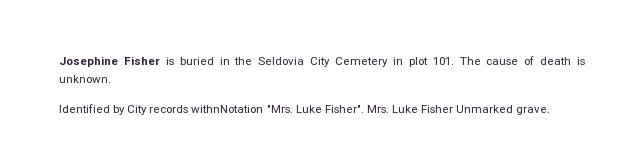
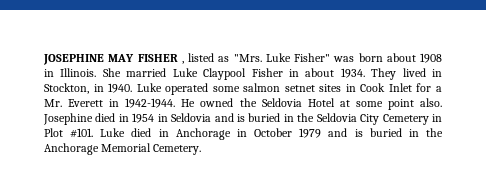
- Josephine Fisher is buried in the Seldovia City Cemetery in plot 101. The cause of death is unknown.
- Identified by City records withnNotation "Mrs. Luke Fisher". Mrs. Luke Fisher Unmarked grave.
+ JOSEPHINE MAY FISHER , listed as "Mrs. Luke Fisher" was born about 1908 in Illinois. She married Luke Claypool Fisher in about 1934. They lived in Stockton, in 1940. Luke operated some salmon setnet sites in Cook Inlet for a Mr. Everett in 1942-1944. He owned the Seldovia Hotel at some point also. Josephine died in 1954 in Seldovia and is buried in the Seldovia City Cemetery in Plot #101. Luke died in Anchorage in October 1979 and is buried in the Anchorage Memorial Cemetery.

